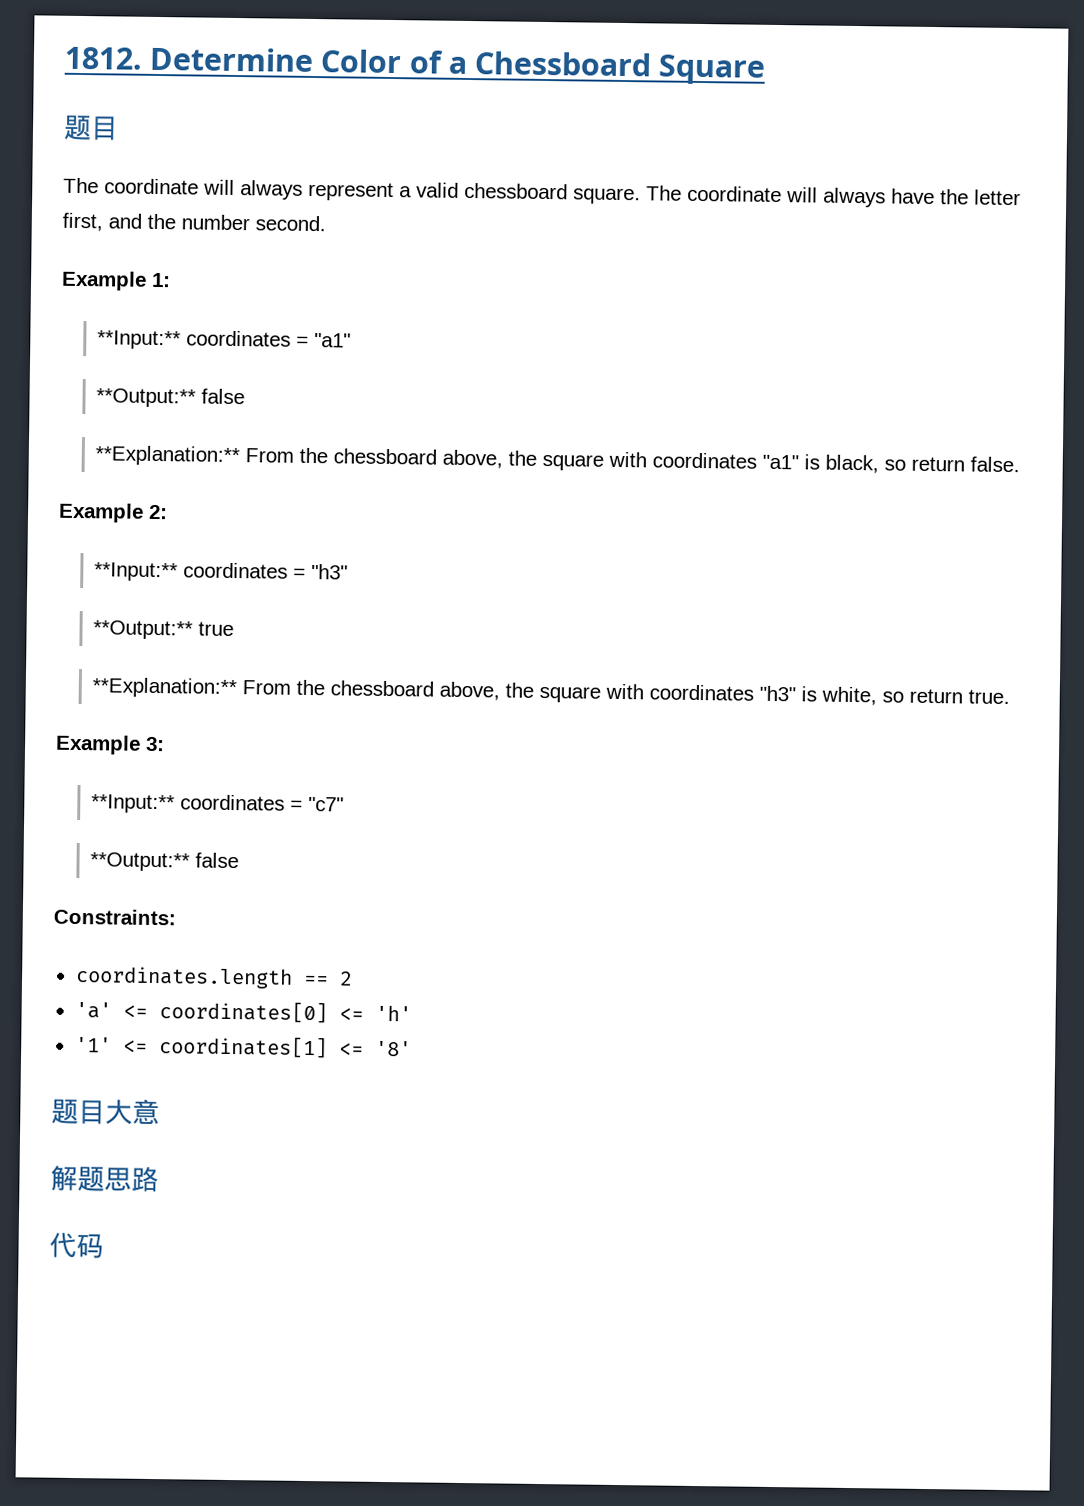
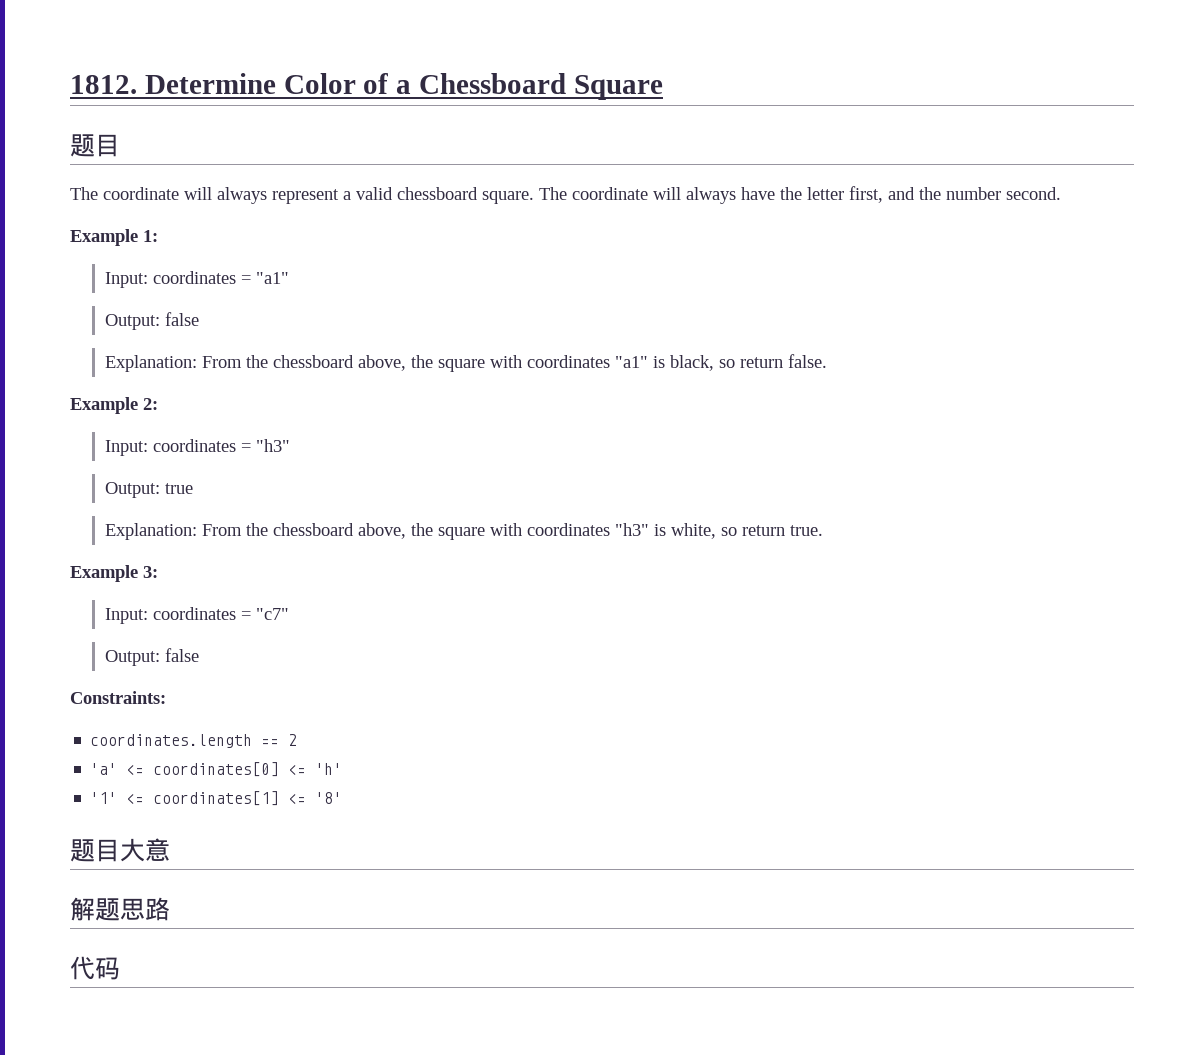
- **Input:** coordinates = "a1"
- **Output:** false
- **Explanation:** From the chessboard above, the square with coordinates "a1" is black, so return false.
+ Input: coordinates = "a1"
+ Output: false
+ Explanation: From the chessboard above, the square with coordinates "a1" is black, so return false.
- **Input:** coordinates = "h3"
+ Input: coordinates = "h3"
- **Output:** true
+ Output: true
- **Explanation:** From the chessboard above, the square with coordinates "h3" is white, so return true.
+ Explanation: From the chessboard above, the square with coordinates "h3" is white, so return true.
- **Input:** coordinates = "c7"
- **Output:** false
+ Input: coordinates = "c7"
+ Output: false

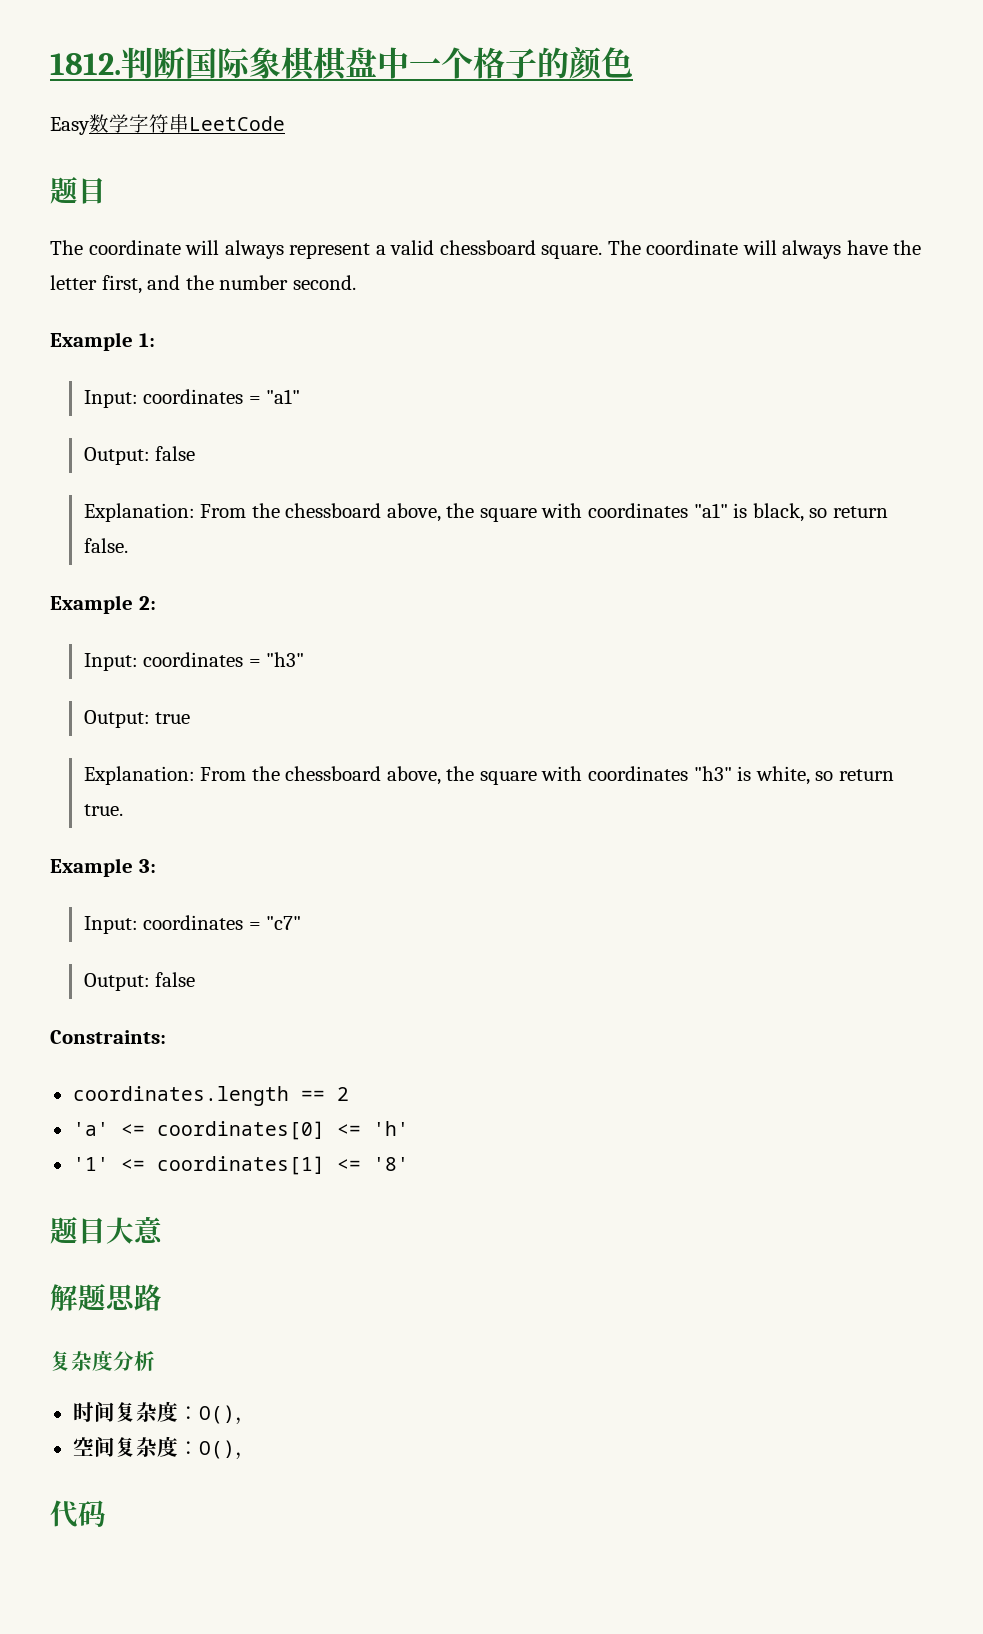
- Determine Color of a Chessboard Square
+ 判断国际象棋棋盘中一个格子的颜色
+ Easy数学字符串LeetCode
+ 复杂度分析
+ 时间复杂度：O()，
+ 空间复杂度：O()，

